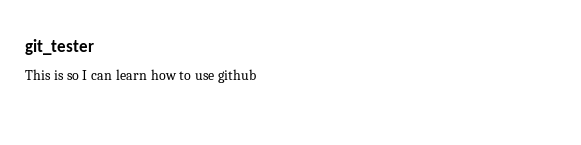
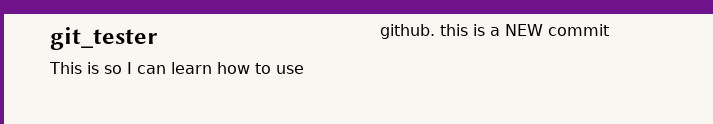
- This is so I can learn how to use github
+ This is so I can learn how to use github. this is a NEW commit

